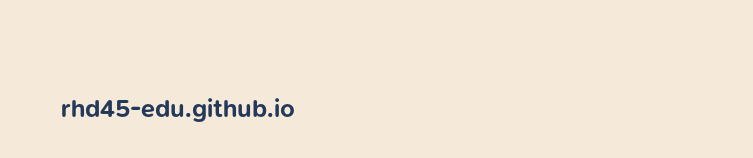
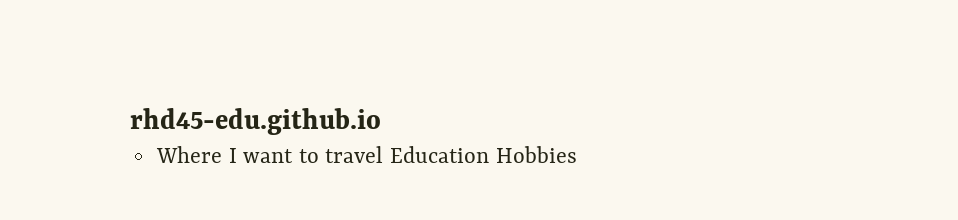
+ Where I want to travel Education Hobbies

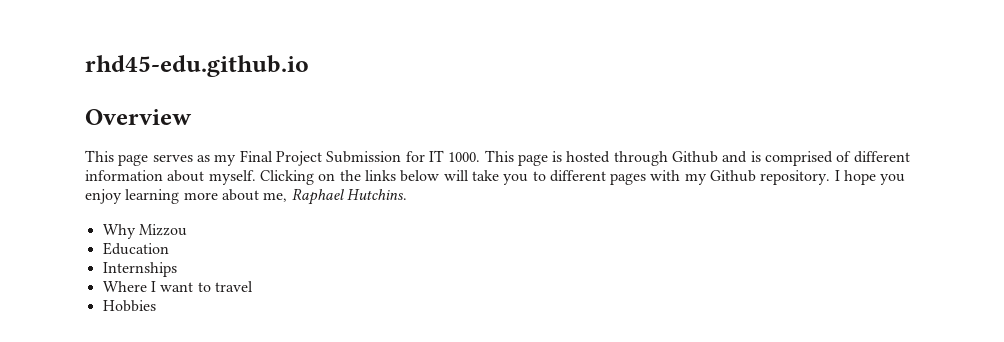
+ Overview
+ This page serves as my Final Project Submission for IT 1000. This page is hosted through Github and is comprised of different information about myself. Clicking on the links below will take you to different pages with my Github repository. I hope you enjoy learning more about me, Raphael Hutchins.
+ Why Mizzou
+ Education
+ Internships
- Where I want to travel Education Hobbies
+ Where I want to travel
+ Hobbies

